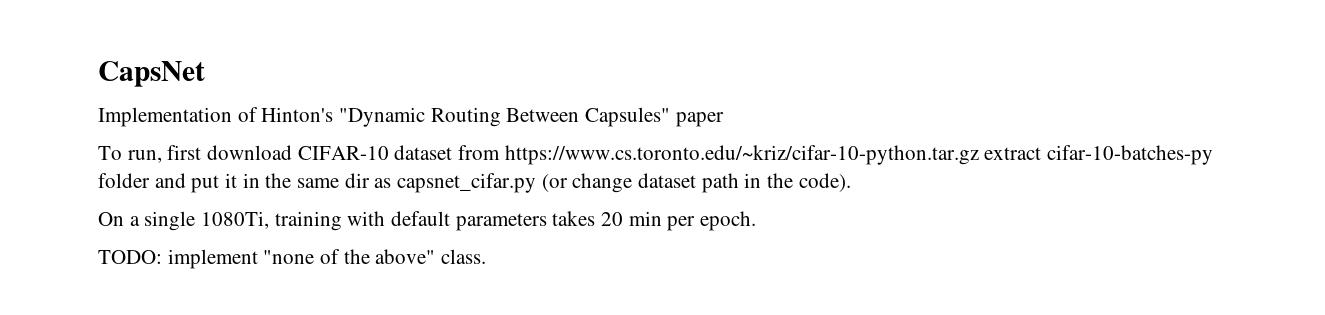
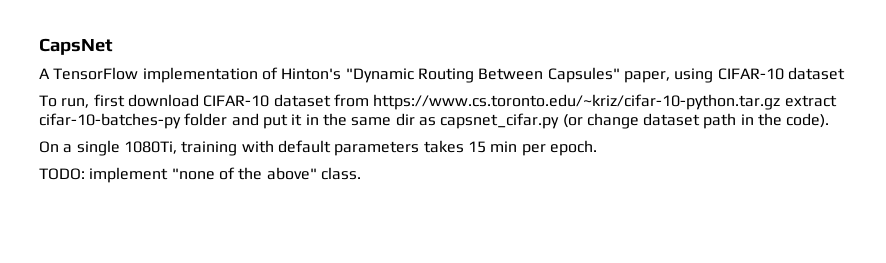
- Implementation of Hinton's "Dynamic Routing Between Capsules" paper
+ A TensorFlow implementation of Hinton's "Dynamic Routing Between Capsules" paper, using CIFAR-10 dataset
- On a single 1080Ti, training with default parameters takes 20 min per epoch.
+ On a single 1080Ti, training with default parameters takes 15 min per epoch.

